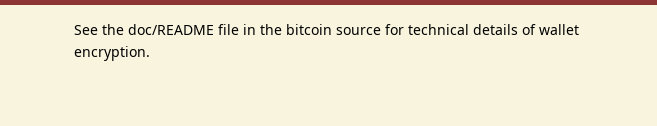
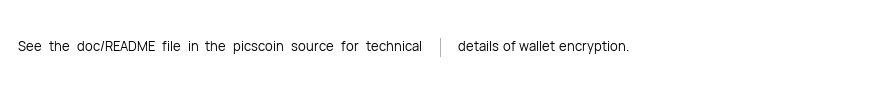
- See the doc/README file in the bitcoin source for technical details of wallet encryption.
+ See the doc/README file in the picscoin source for technical details of wallet encryption.

